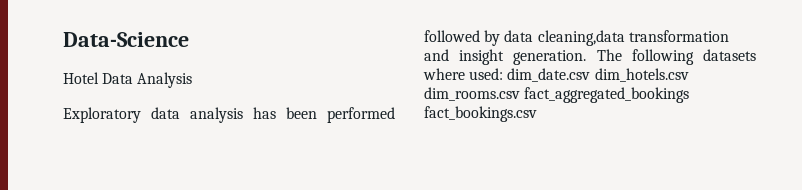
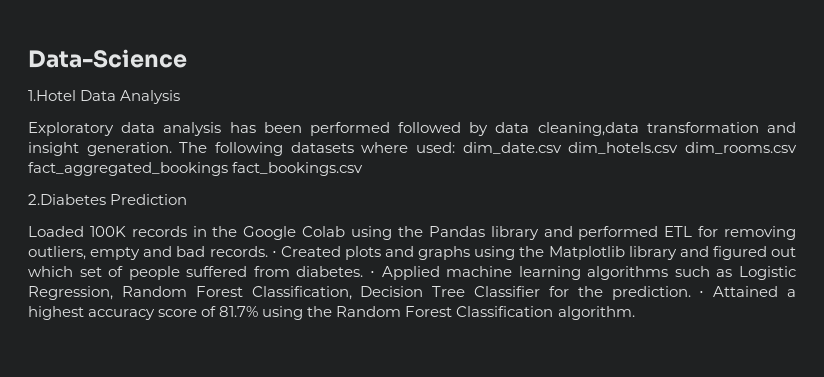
- Hotel Data Analysis
+ 1.Hotel Data Analysis
+ 2.Diabetes Prediction
+ Loaded 100K records in the Google Colab using the Pandas library and performed ETL for removing outliers, empty and bad records. ⋅ Created plots and graphs using the Matplotlib library and figured out which set of people suffered from diabetes. ⋅ Applied machine learning algorithms such as Logistic Regression, Random Forest Classification, Decision Tree Classifier for the prediction. ⋅ Attained a highest accuracy score of 81.7% using the Random Forest Classification algorithm.

